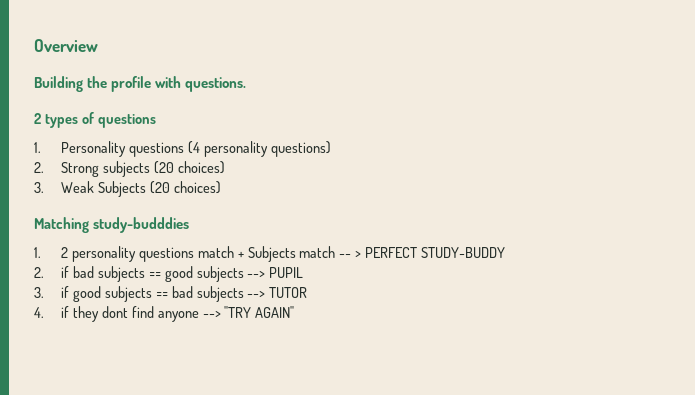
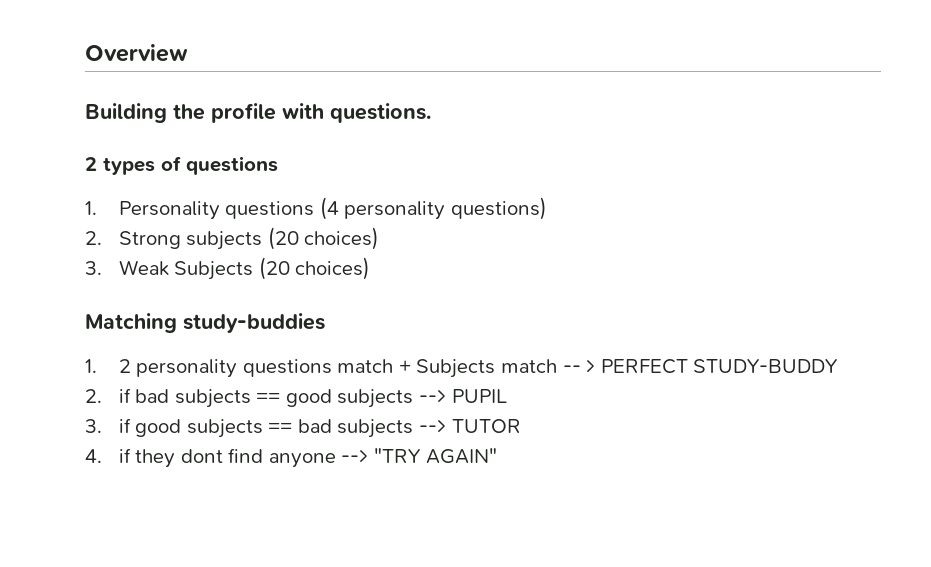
- Matching study-budddies
+ Matching study-buddies

